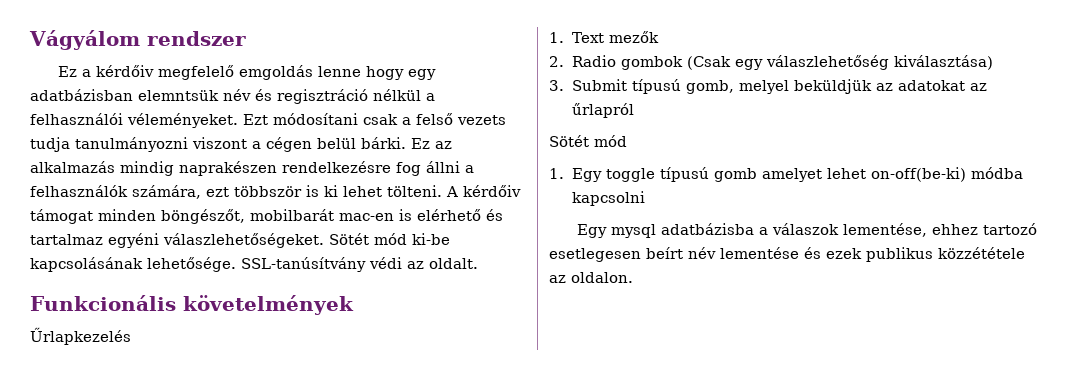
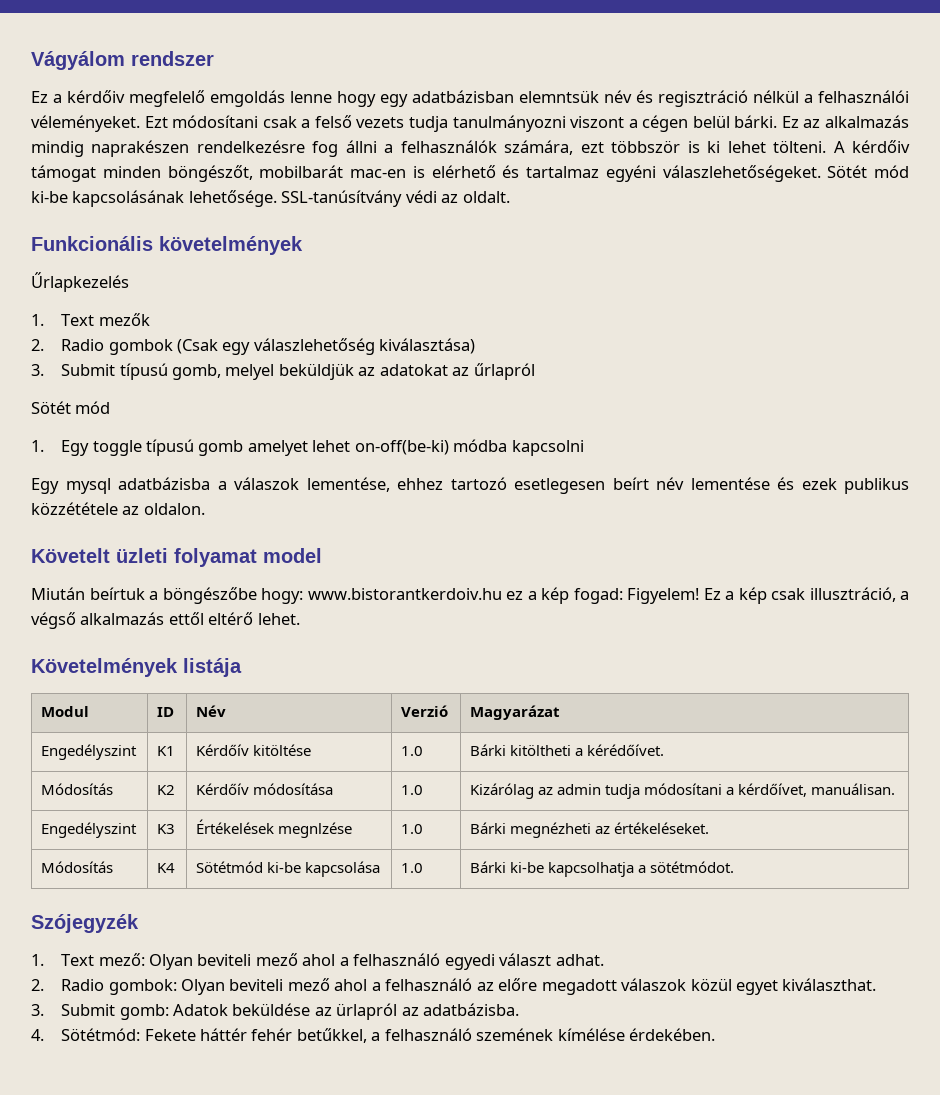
+ Követelt üzleti folyamat model
+ Miután beírtuk a böngészőbe hogy: www.bistorantkerdoiv.hu ez a kép fogad: Figyelem! Ez a kép csak illusztráció, a végső alkalmazás ettől eltérő lehet.
+ Követelmények listája
+ Modul | ID | Név | Verzió | Magyarázat
+ Engedélyszint | K1 | Kérdőív kitöltése | 1.0 | Bárki kitöltheti a kérédőívet.
+ Módosítás | K2 | Kérdőív módosítása | 1.0 | Kizárólag az admin tudja módosítani a kérdőívet, manuálisan.
+ Engedélyszint | K3 | Értékelések megnlzése | 1.0 | Bárki megnézheti az értékeléseket.
+ Módosítás | K4 | Sötétmód ki-be kapcsolása | 1.0 | Bárki ki-be kapcsolhatja a sötétmódot.
+ Szójegyzék
+ 1. Text mező: Olyan beviteli mező ahol a felhasználó egyedi választ adhat.
+ 2. Radio gombok: Olyan beviteli mező ahol a felhasználó az előre megadott válaszok közül egyet kiválaszthat.
+ 3. Submit gomb: Adatok beküldése az ürlapról az adatbázisba.
+ 4. Sötétmód: Fekete háttér fehér betűkkel, a felhasználó szemének kímélése érdekében.

